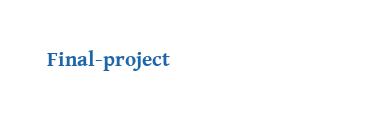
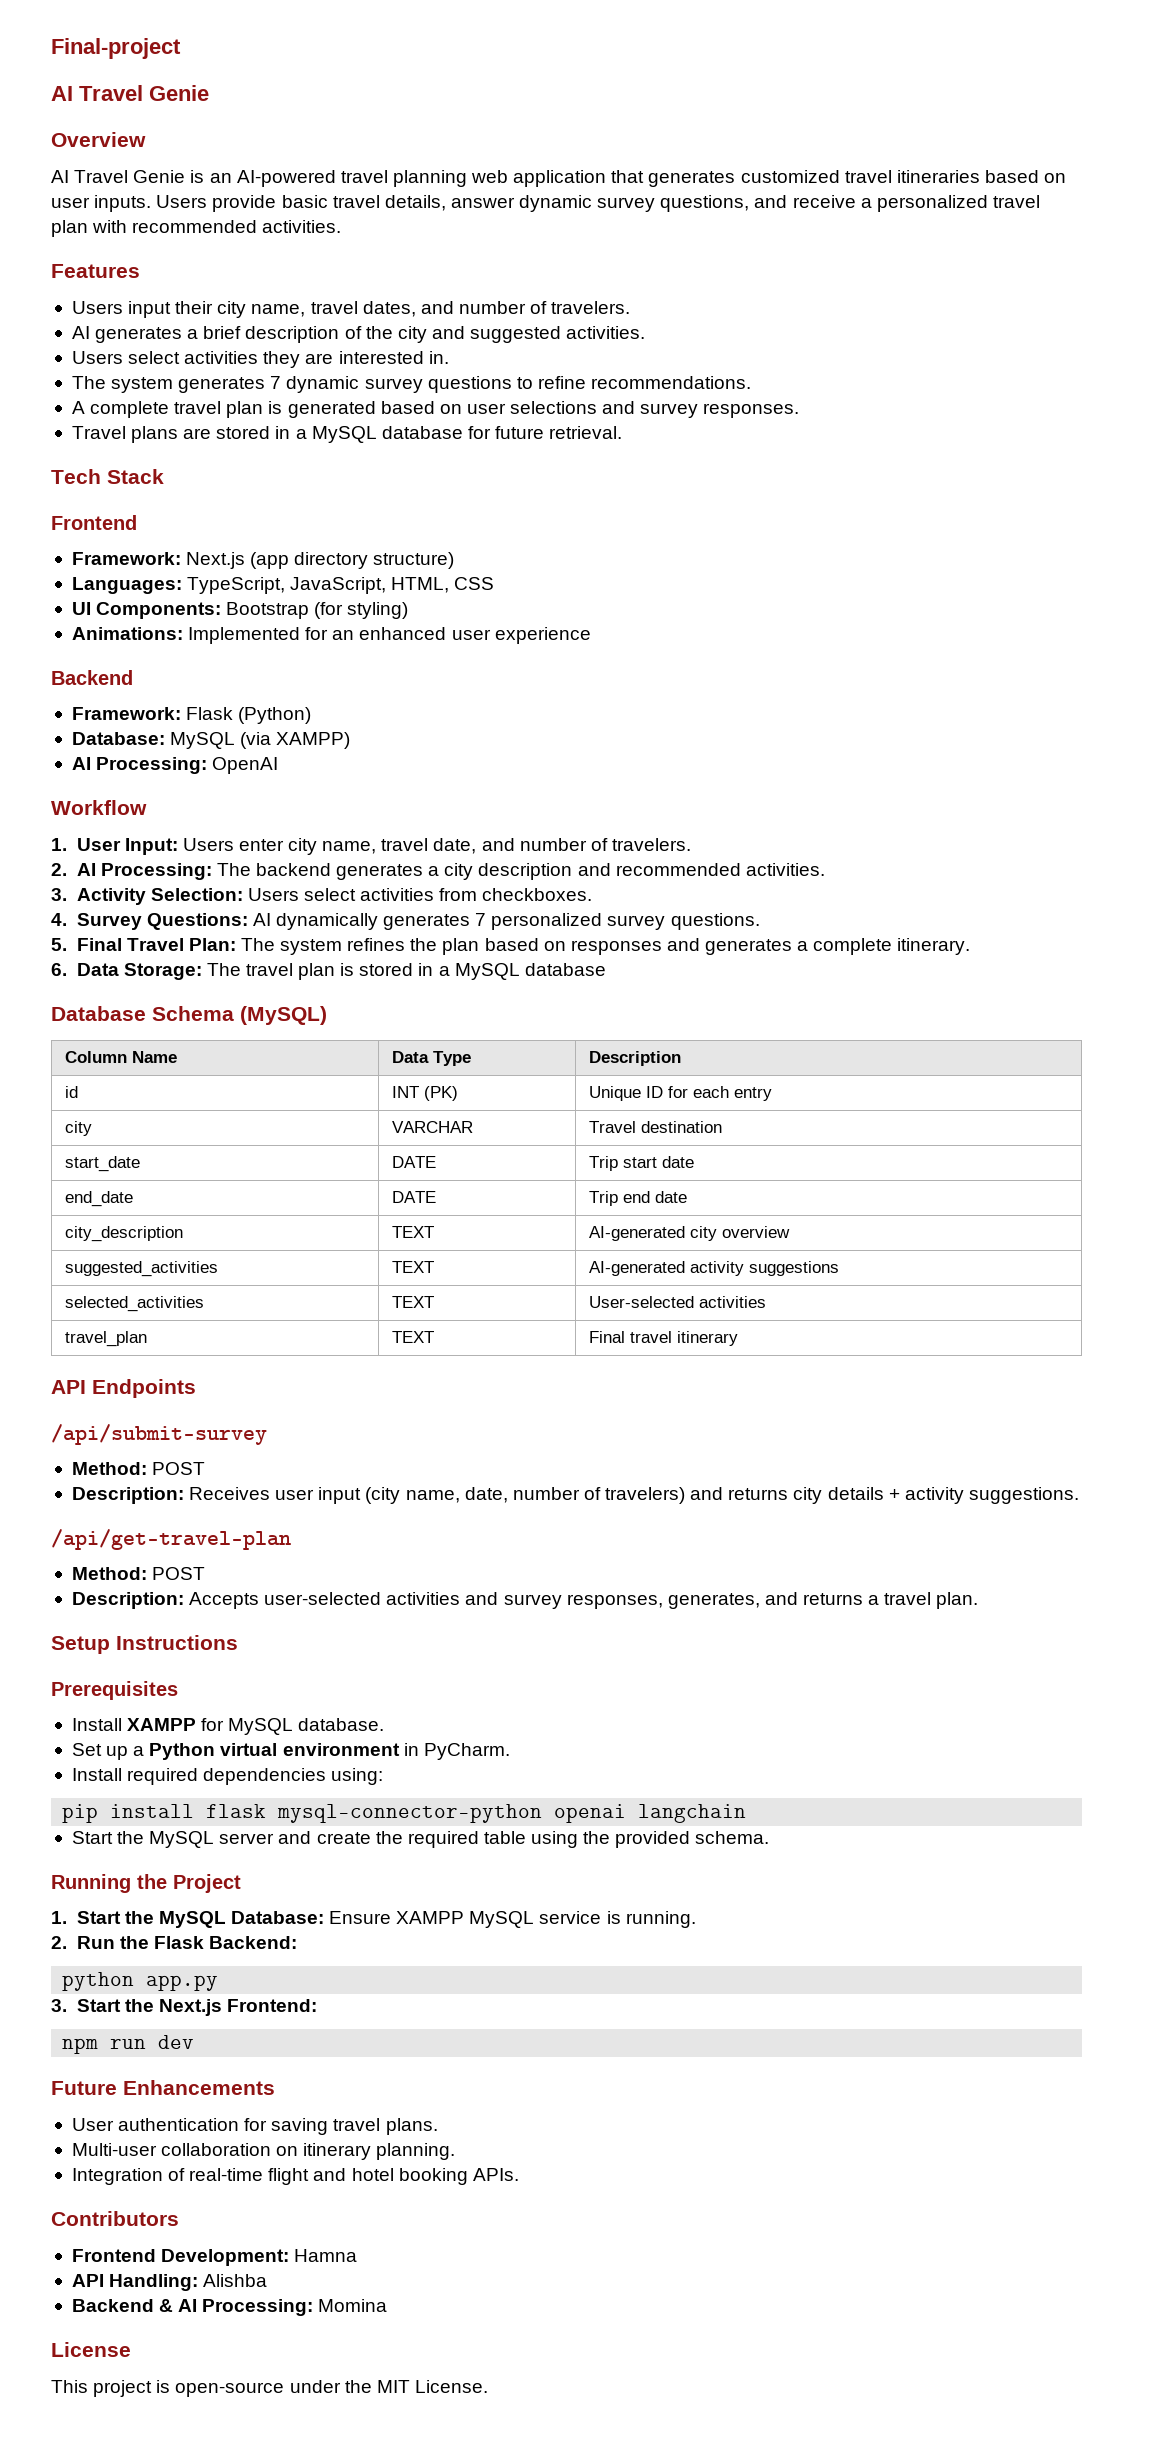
  Final-project
+ AI Travel Genie
+ Overview
+ AI Travel Genie is an AI-powered travel planning web application that generates customized travel itineraries based on user inputs. Users provide basic travel details, answer dynamic survey questions, and receive a personalized travel plan with recommended activities.
+ Features
+ Users input their city name, travel dates, and number of travelers.
+ AI generates a brief description of the city and suggested activities.
+ Users select activities they are interested in.
+ The system generates 7 dynamic survey questions to refine recommendations.
+ A complete travel plan is generated based on user selections and survey responses.
+ Travel plans are stored in a MySQL database for future retrieval.
+ Tech Stack
+ Frontend
+ Framework: Next.js (app directory structure)
+ Languages: TypeScript, JavaScript, HTML, CSS
+ UI Components: Bootstrap (for styling)
+ Animations: Implemented for an enhanced user experience
+ Backend
+ Framework: Flask (Python)
+ Database: MySQL (via XAMPP)
+ AI Processing: OpenAI
+ Workflow
+ 1. User Input: Users enter city name, travel date, and number of travelers.
+ 2. AI Processing: The backend generates a city description and recommended activities.
+ 3. Activity Selection: Users select activities from checkboxes.
+ 4. Survey Questions: AI dynamically generates 7 personalized survey questions.
+ 5. Final Travel Plan: The system refines the plan based on responses and generates a complete itinerary.
+ 6. Data Storage: The travel plan is stored in a MySQL database
+ Database Schema (MySQL)
+ Column Name | Data Type | Description
+ id | INT (PK) | Unique ID for each entry
+ city | VARCHAR | Travel destination
+ start_date | DATE | Trip start date
+ end_date | DATE | Trip end date
+ city_description | TEXT | AI-generated city overview
+ suggested_activities | TEXT | AI-generated activity suggestions
+ selected_activities | TEXT | User-selected activities
+ travel_plan | TEXT | Final travel itinerary
+ API Endpoints
+ /api/submit-survey
+ Method: POST
+ Description: Receives user input (city name, date, number of travelers) and returns city details + activity suggestions.
+ /api/get-travel-plan
+ Method: POST
+ Description: Accepts user-selected activities and survey responses, generates, and returns a travel plan.
+ Setup Instructions
+ Prerequisites
+ Install XAMPP for MySQL database.
+ Set up a Python virtual environment in PyCharm.
+ Install required dependencies using:
+ pip install flask mysql-connector-python openai langchain
+ Start the MySQL server and create the required table using the provided schema.
+ Running the Project
+ 1. Start the MySQL Database: Ensure XAMPP MySQL service is running.
+ 2. Run the Flask Backend:
+ python app.py
+ 3. Start the Next.js Frontend:
+ npm run dev
+ Future Enhancements
+ User authentication for saving travel plans.
+ Multi-user collaboration on itinerary planning.
+ Integration of real-time flight and hotel booking APIs.
+ Contributors
+ Frontend Development: Hamna
+ API Handling: Alishba
+ Backend & AI Processing: Momina
+ License
+ This project is open-source under the MIT License.

